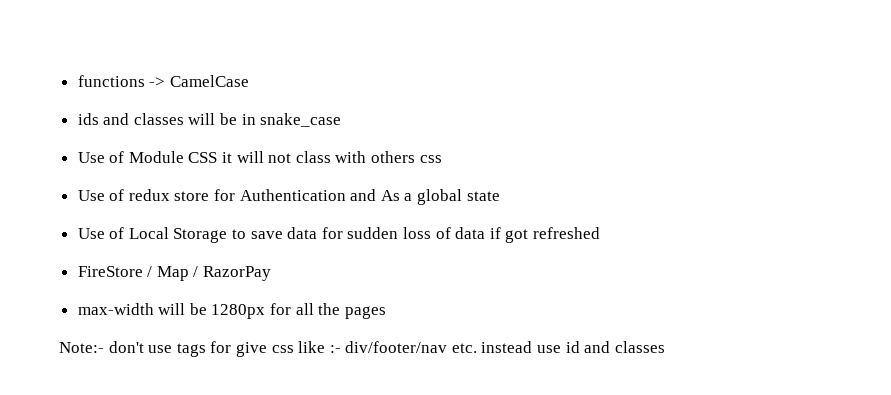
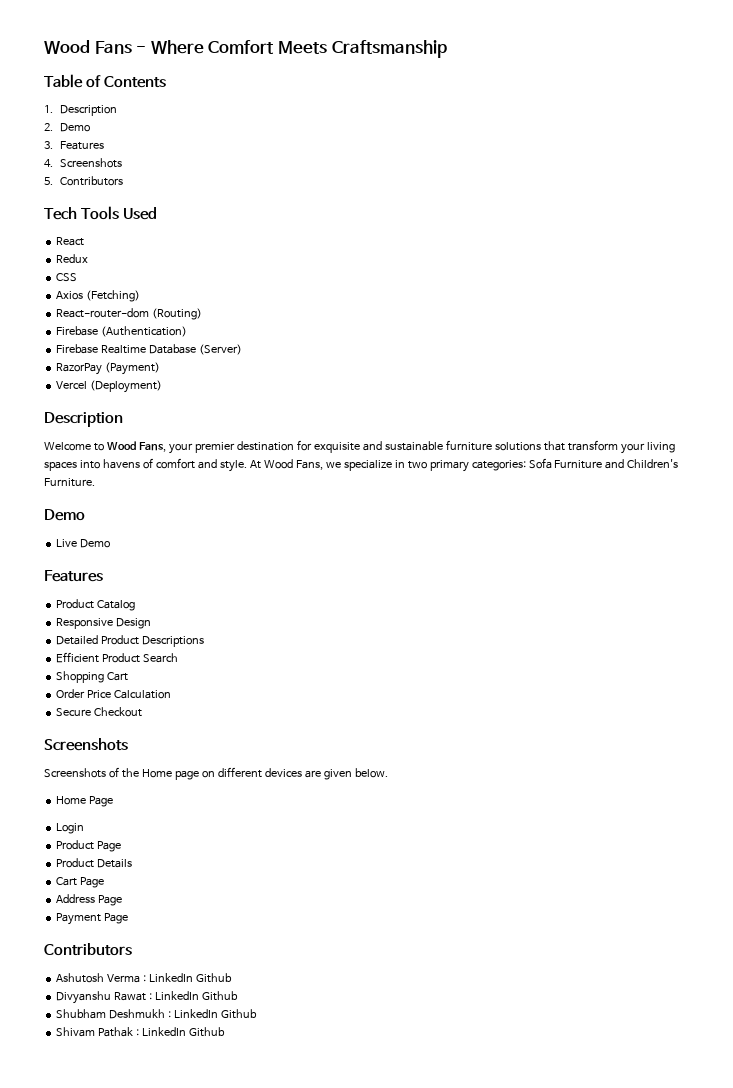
- functions -> CamelCase
- ids and classes will be in snake_case
- Use of Module CSS it will not class with others css
- Use of redux store for Authentication and As a global state
- Use of Local Storage to save data for sudden loss of data if got refreshed
- FireStore / Map / RazorPay
- max-width will be 1280px for all the pages
- Note:- don't use tags for give css like :- div/footer/nav etc. instead use id and classes
+ Wood Fans - Where Comfort Meets Craftsmanship
+ Table of Contents
+ 1. Description
+ 2. Demo
+ 3. Features
+ 4. Screenshots
+ 5. Contributors
+ Tech Tools Used
+ React
+ Redux
+ CSS
+ Axios (Fetching)
+ React-router-dom (Routing)
+ Firebase (Authentication)
+ Firebase Realtime Database (Server)
+ RazorPay (Payment)
+ Vercel (Deployment)
+ Description
+ Welcome to Wood Fans, your premier destination for exquisite and sustainable furniture solutions that transform your living spaces into havens of comfort and style. At Wood Fans, we specialize in two primary categories: Sofa Furniture and Children's Furniture.
+ Demo
+ Live Demo
+ Features
+ Product Catalog
+ Responsive Design
+ Detailed Product Descriptions
+ Efficient Product Search
+ Shopping Cart
+ Order Price Calculation
+ Secure Checkout
+ Screenshots
+ Screenshots of the Home page on different devices are given below.
+ Home Page
+ Login
+ Product Page
+ Product Details
+ Cart Page
+ Address Page
+ Payment Page
+ Contributors
+ Ashutosh Verma : LinkedIn Github
+ Divyanshu Rawat : LinkedIn Github
+ Shubham Deshmukh : LinkedIn Github
+ Shivam Pathak : LinkedIn Github

